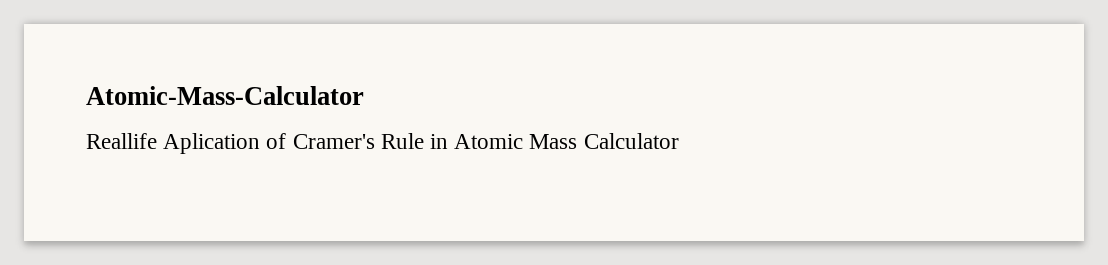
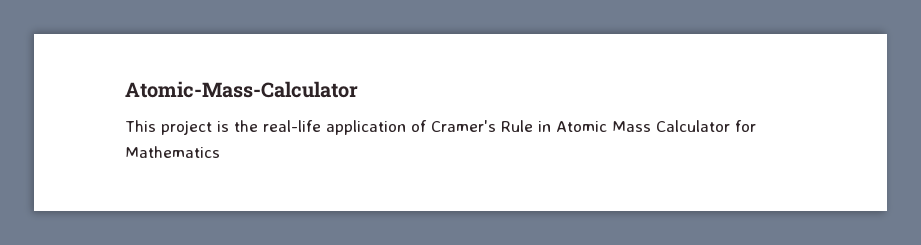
- Reallife Aplication of Cramer's Rule in Atomic Mass Calculator
+ This project is the real-life application of Cramer's Rule in Atomic Mass Calculator for Mathematics

